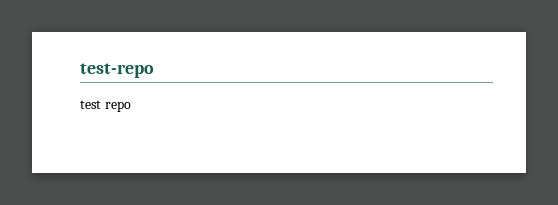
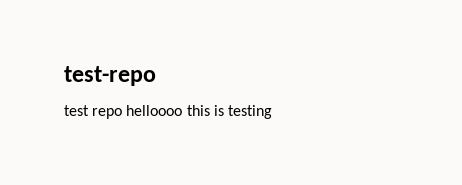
- test repo
+ test repo helloooo this is testing

